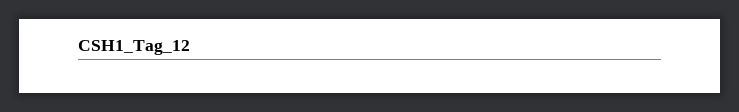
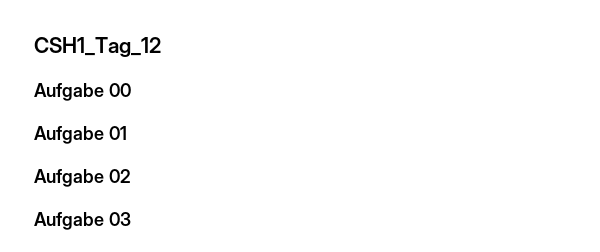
+ Aufgabe 00
+ Aufgabe 01
+ Aufgabe 02
+ Aufgabe 03

